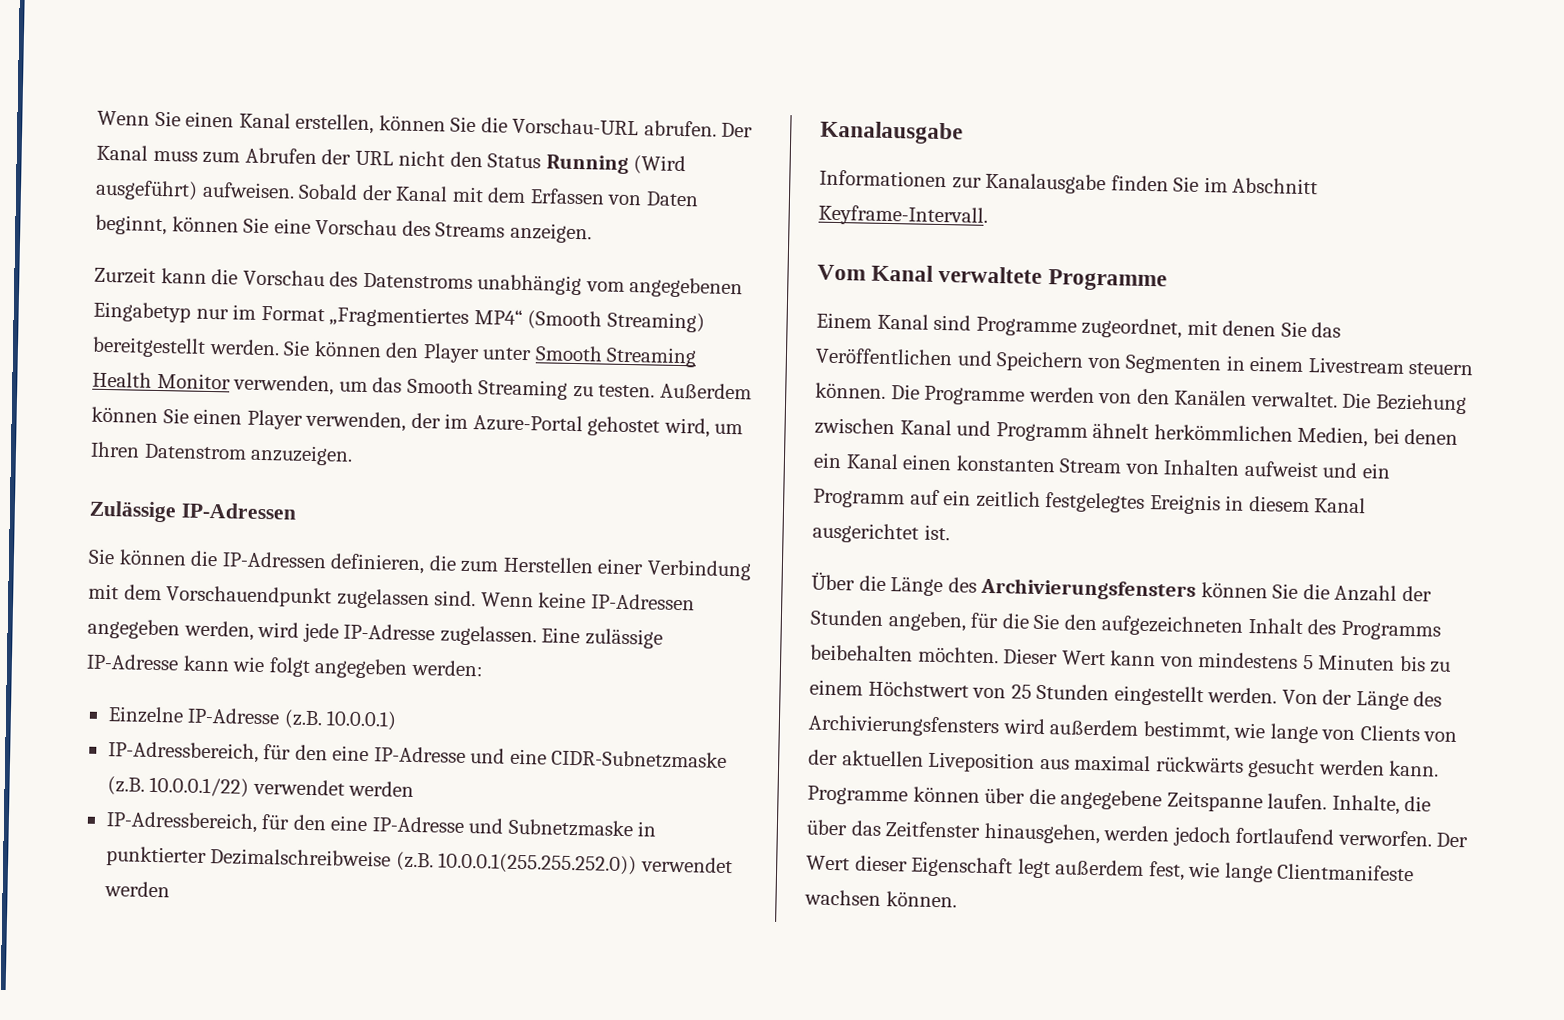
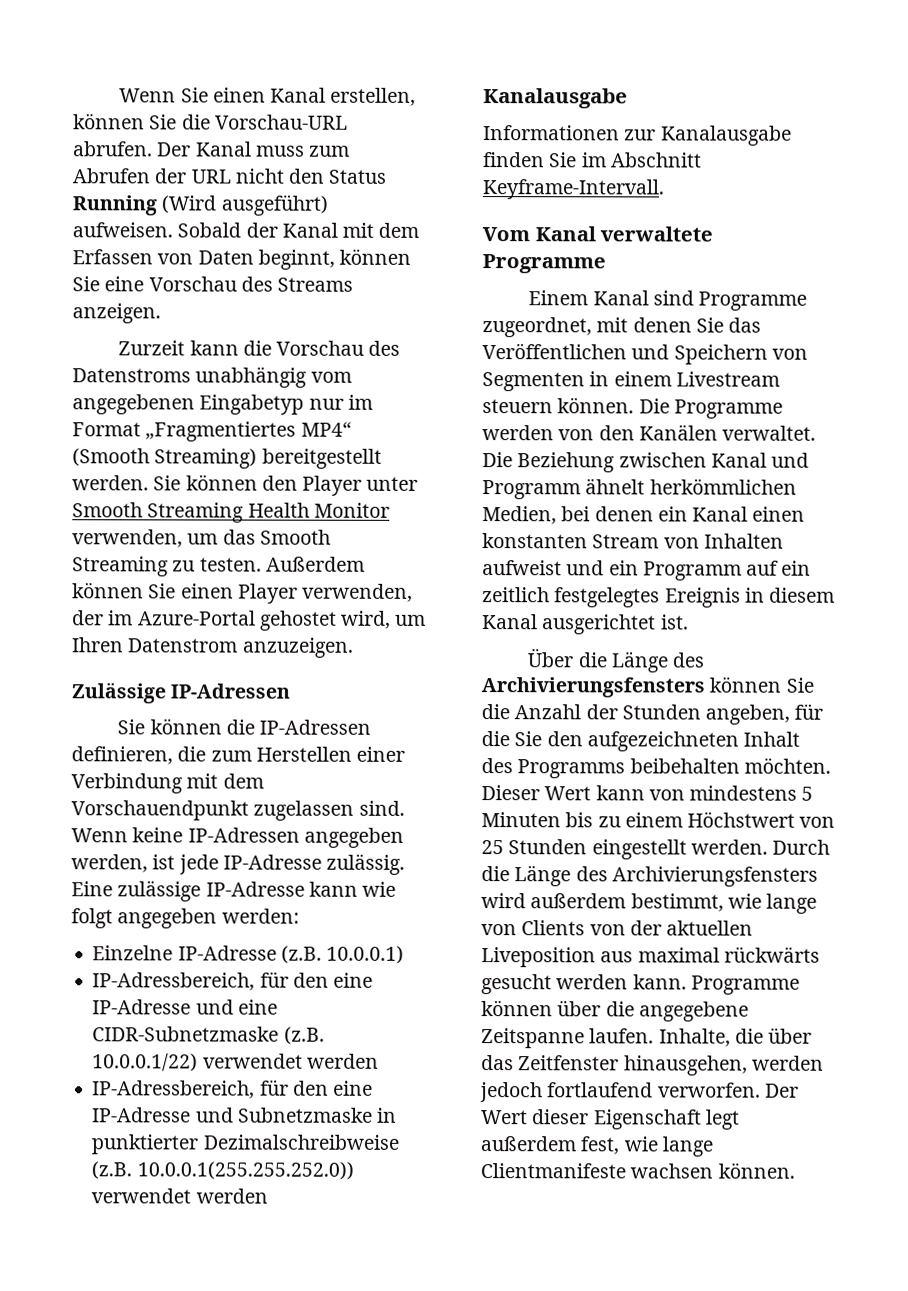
- Wenn keine IP-Adressen angegeben werden, wird jede IP-Adresse zugelassen.
+ Wenn keine IP-Adressen angegeben werden, ist jede IP-Adresse zulässig.
- Von der Länge des Archivierungsfensters wird außerdem bestimmt, wie lange von Clients von der aktuellen Liveposition aus maximal rückwärts gesucht werden kann.
+ Durch die Länge des Archivierungsfensters wird außerdem bestimmt, wie lange von Clients von der aktuellen Liveposition aus maximal rückwärts gesucht werden kann.

